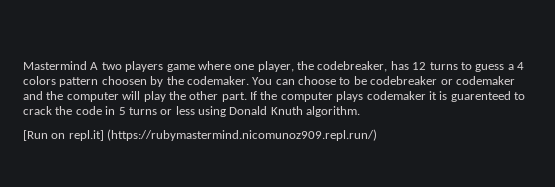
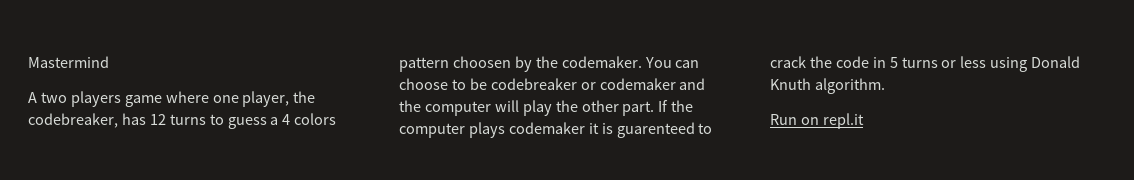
- Mastermind A two players game where one player, the codebreaker, has 12 turns to guess a 4 colors pattern choosen by the codemaker.
+ Mastermind
+ A two players game where one player, the codebreaker, has 12 turns to guess a 4 colors pattern choosen by the codemaker.
- [Run on repl.it] (https://rubymastermind.nicomunoz909.repl.run/)
+ Run on repl.it

